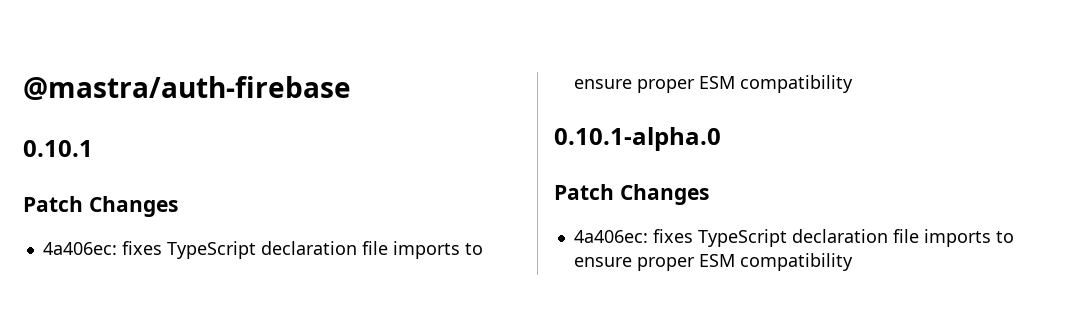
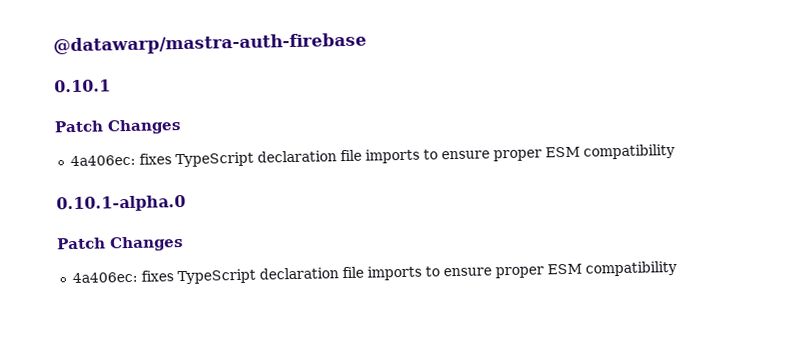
- @mastra/auth-firebase
+ @datawarp/mastra-auth-firebase

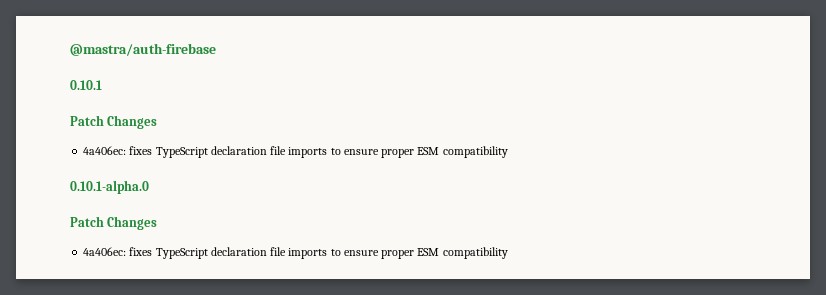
- @datawarp/mastra-auth-firebase
+ @mastra/auth-firebase

